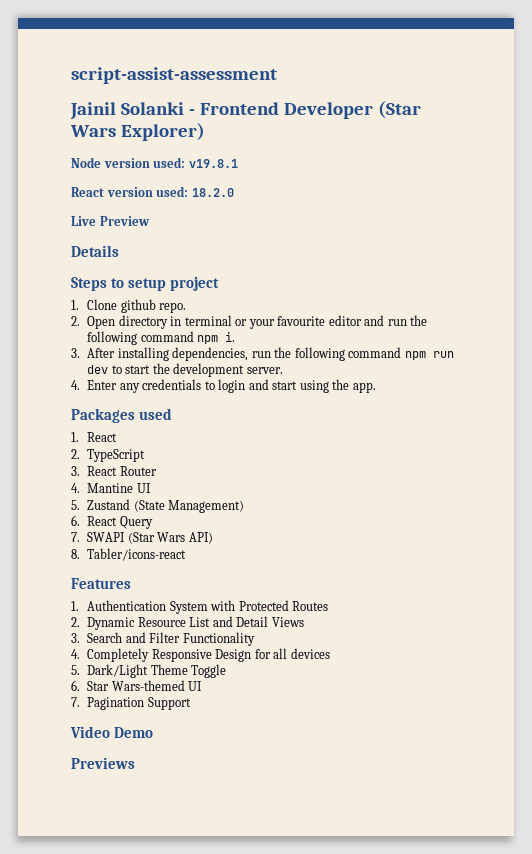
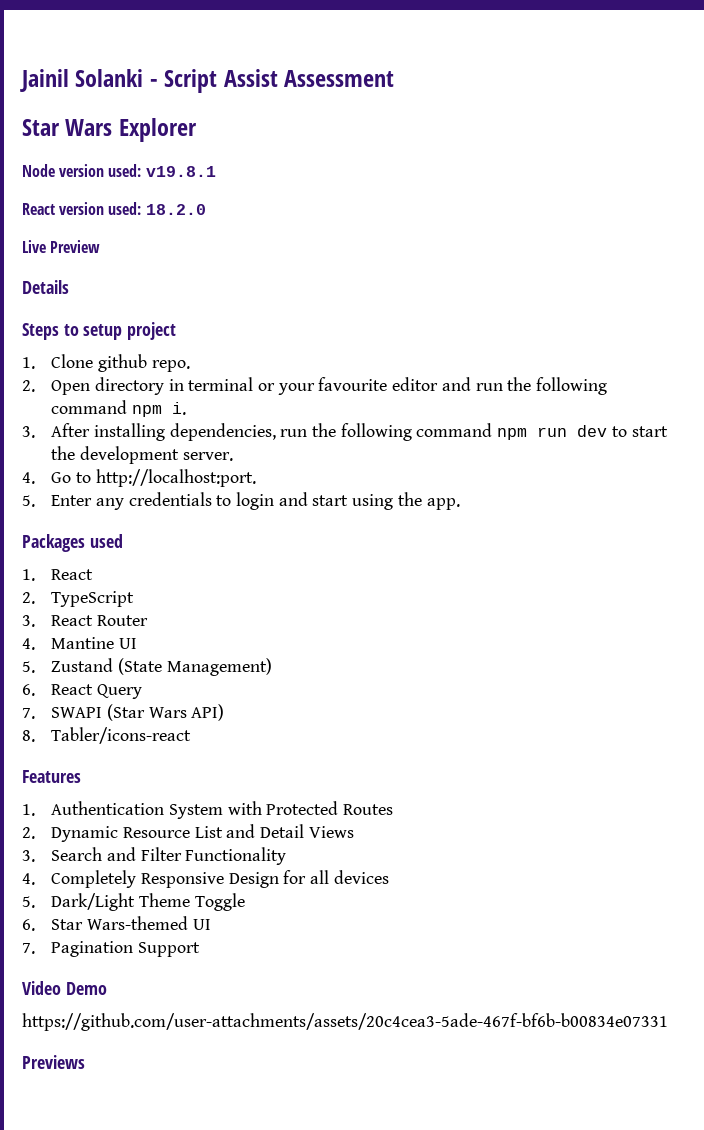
- script-assist-assessment
- Jainil Solanki - Frontend Developer (Star Wars Explorer)
+ Jainil Solanki - Script Assist Assessment
+ Star Wars Explorer
- 4. Enter any credentials to login and start using the app.
+ 4. Go to http://localhost:port.
+ 5. Enter any credentials to login and start using the app.
+ https://github.com/user-attachments/assets/20c4cea3-5ade-467f-bf6b-b00834e07331

